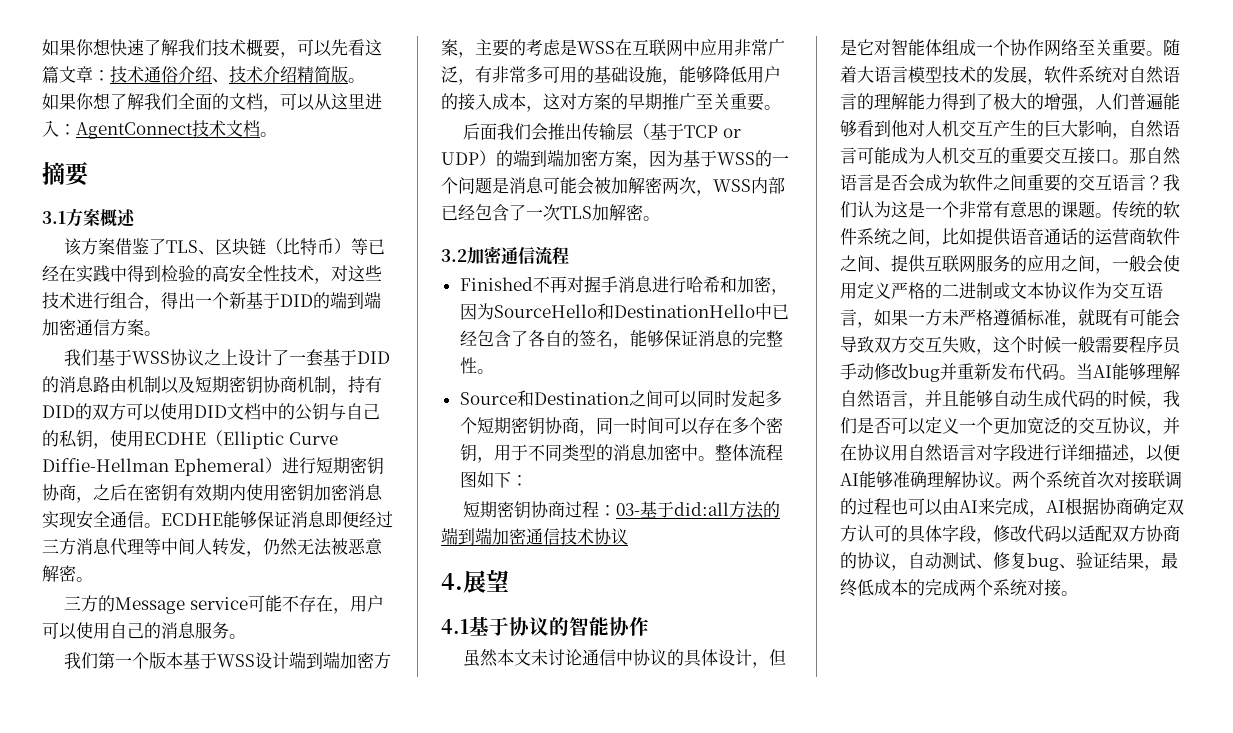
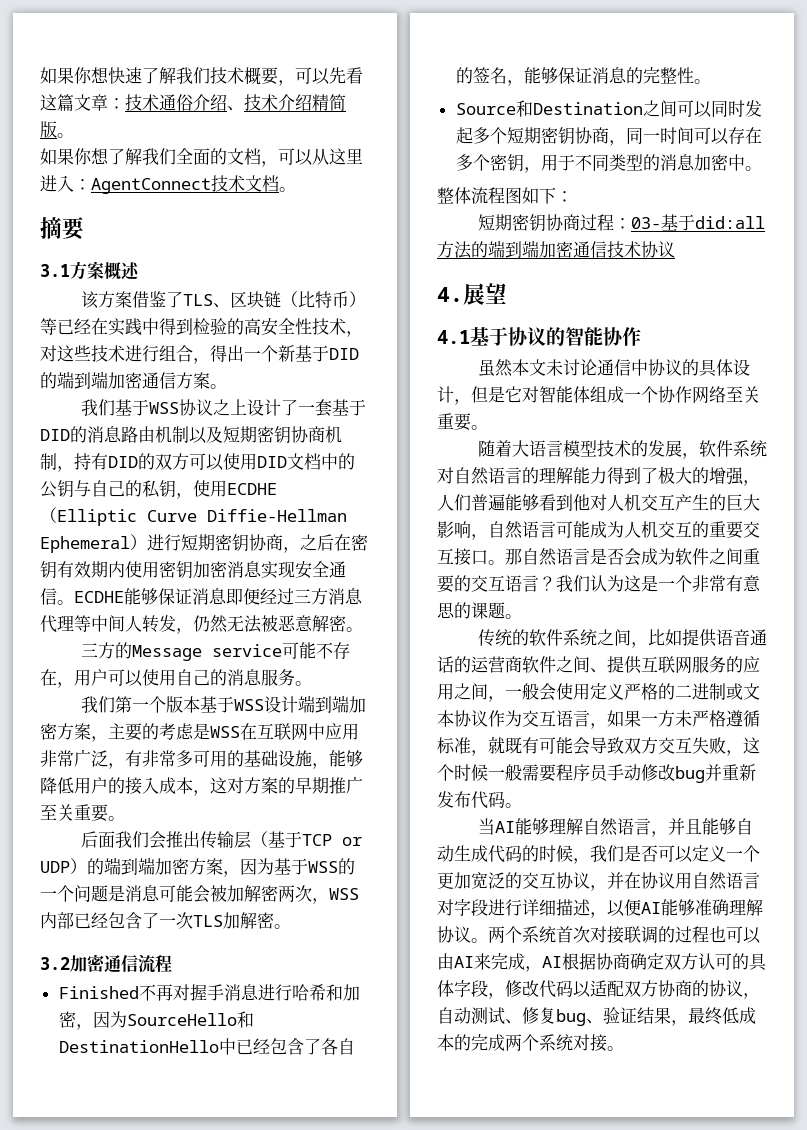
- Source和Destination之间可以同时发起多个短期密钥协商，同一时间可以存在多个密钥，用于不同类型的消息加密中。整体流程图如下：
+ Source和Destination之间可以同时发起多个短期密钥协商，同一时间可以存在多个密钥，用于不同类型的消息加密中。
+ 整体流程图如下：
- 虽然本文未讨论通信中协议的具体设计，但是它对智能体组成一个协作网络至关重要。随着大语言模型技术的发展，软件系统对自然语言的理解能力得到了极大的增强，人们普遍能够看到他对人机交互产生的巨大影响，自然语言可能成为人机交互的重要交互接口。
+ 虽然本文未讨论通信中协议的具体设计，但是它对智能体组成一个协作网络至关重要。
+ 随着大语言模型技术的发展，软件系统对自然语言的理解能力得到了极大的增强，人们普遍能够看到他对人机交互产生的巨大影响，自然语言可能成为人机交互的重要交互接口。
- 我们认为这是一个非常有意思的课题。传统的软件系统之间，比如提供语音通话的运营商软件之间、提供互联网服务的应用之间，一般会使用定义严格的二进制或文本协议作为交互语言，如果一方未严格遵循标准，就既有可能会导致双方交互失败，这个时候一般需要程序员手动修改bug并重新发布代码。当AI能够理解自然语言，并且能够自动生成代码的时候，我们是否可以定义一个更加宽泛的交互协议，并在协议用自然语言对字段进行详细描述，以便AI能够准确理解协议。
+ 我们认为这是一个非常有意思的课题。
+ 传统的软件系统之间，比如提供语音通话的运营商软件之间、提供互联网服务的应用之间，一般会使用定义严格的二进制或文本协议作为交互语言，如果一方未严格遵循标准，就既有可能会导致双方交互失败，这个时候一般需要程序员手动修改bug并重新发布代码。
+ 当AI能够理解自然语言，并且能够自动生成代码的时候，我们是否可以定义一个更加宽泛的交互协议，并在协议用自然语言对字段进行详细描述，以便AI能够准确理解协议。

